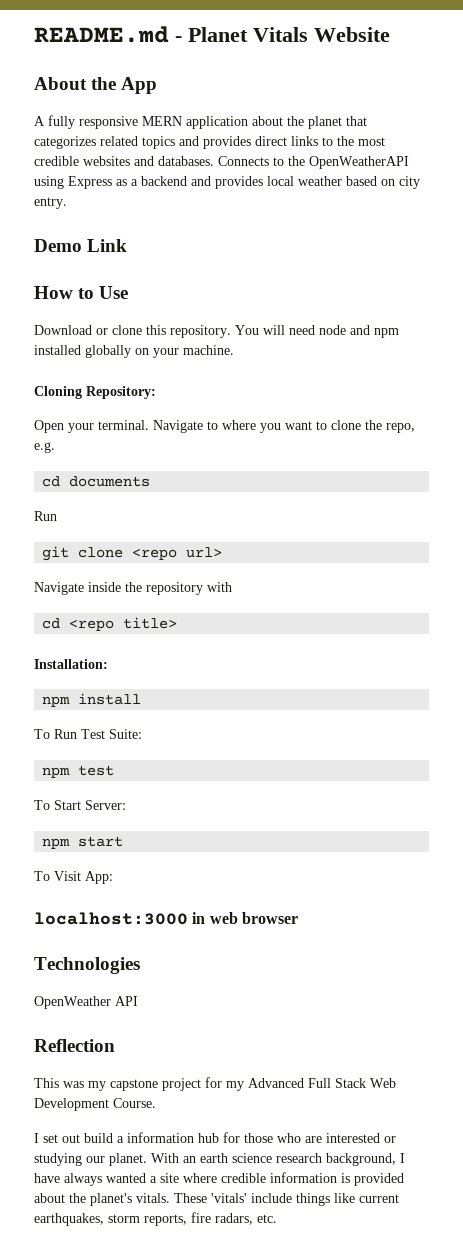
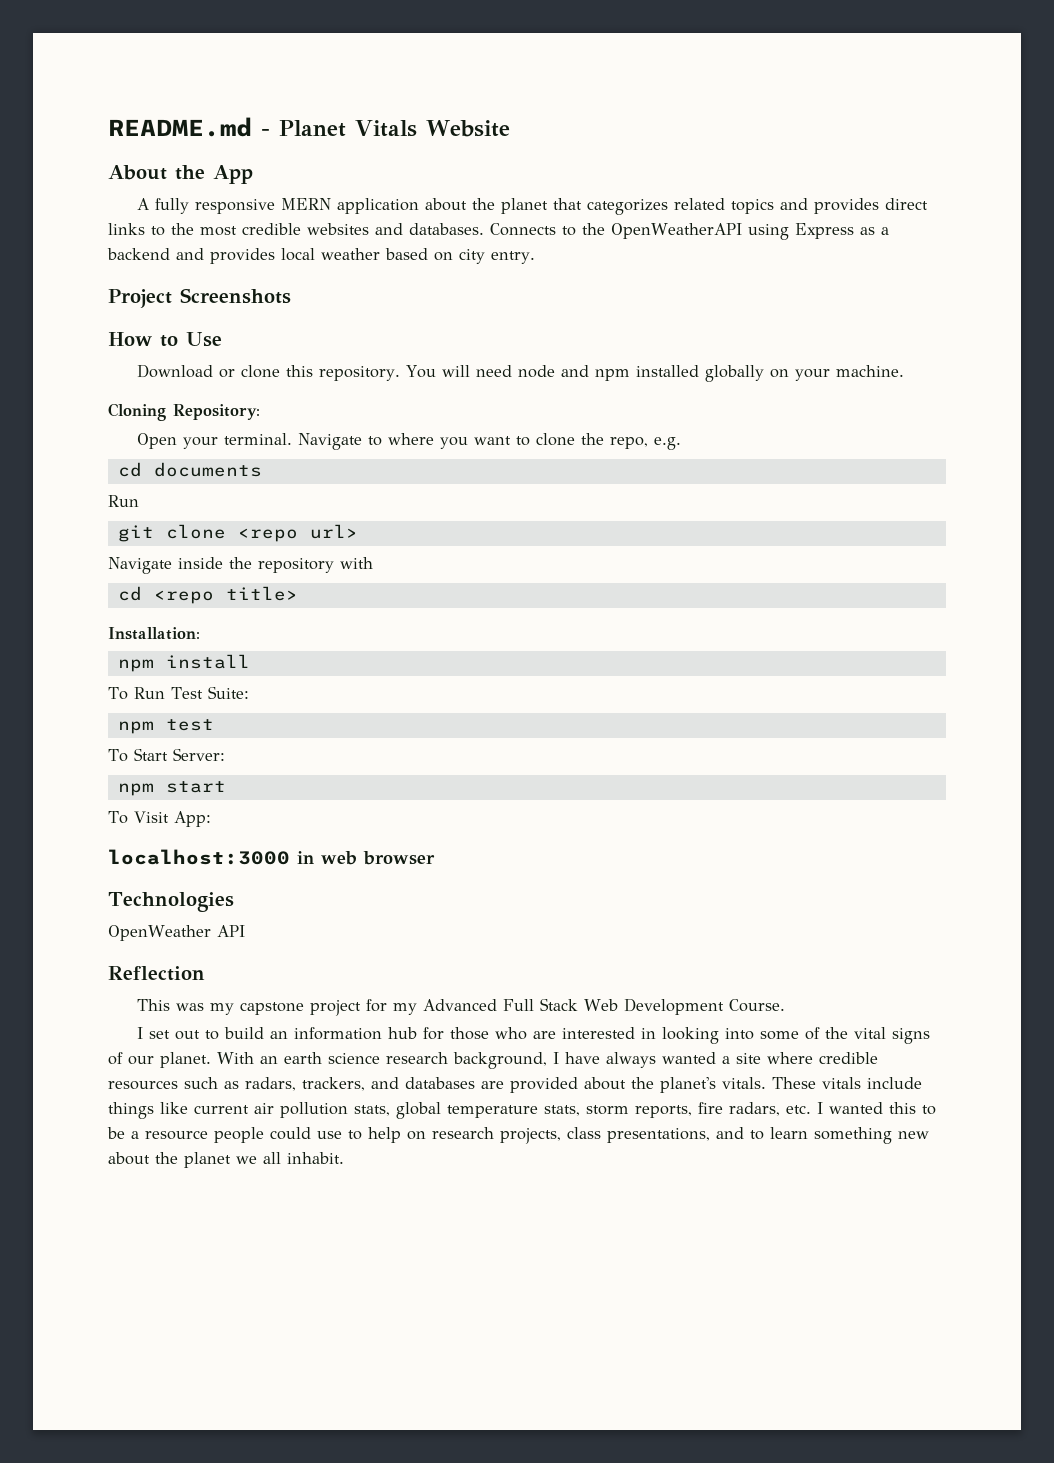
- Demo Link
+ Project Screenshots
- I set out build a information hub for those who are interested or studying our planet.
+ I set out to build an information hub for those who are interested in looking into some of the vital signs of our planet.
- With an earth science research background, I have always wanted a site where credible information is provided about the planet's vitals.
+ With an earth science research background, I have always wanted a site where credible resources such as radars, trackers, and databases are provided about the planet's vitals.
- These 'vitals' include things like current earthquakes, storm reports, fire radars, etc.
+ These vitals include things like current air pollution stats, global temperature stats, storm reports, fire radars, etc. I wanted this to be a resource people could use to help on research projects, class presentations, and to learn something new about the planet we all inhabit.

